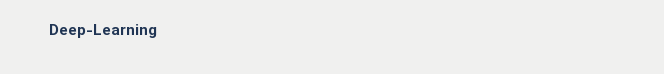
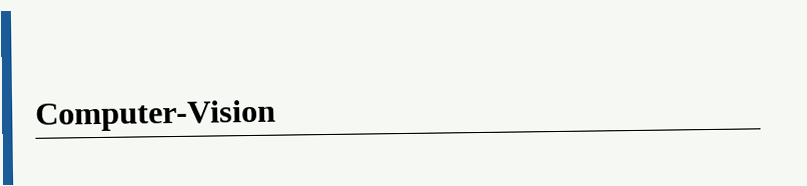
- Deep-Learning
+ Computer-Vision

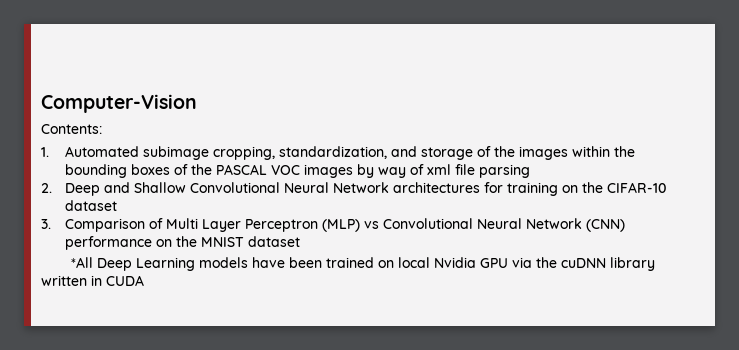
+ Contents:
+ 1. Automated subimage cropping, standardization, and storage of the images within the bounding boxes of the PASCAL VOC images by way of xml file parsing
+ 2. Deep and Shallow Convolutional Neural Network architectures for training on the CIFAR-10 dataset
+ 3. Comparison of Multi Layer Perceptron (MLP) vs Convolutional Neural Network (CNN) performance on the MNIST dataset
+ *All Deep Learning models have been trained on local Nvidia GPU via the cuDNN library written in CUDA

